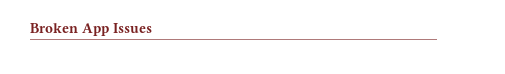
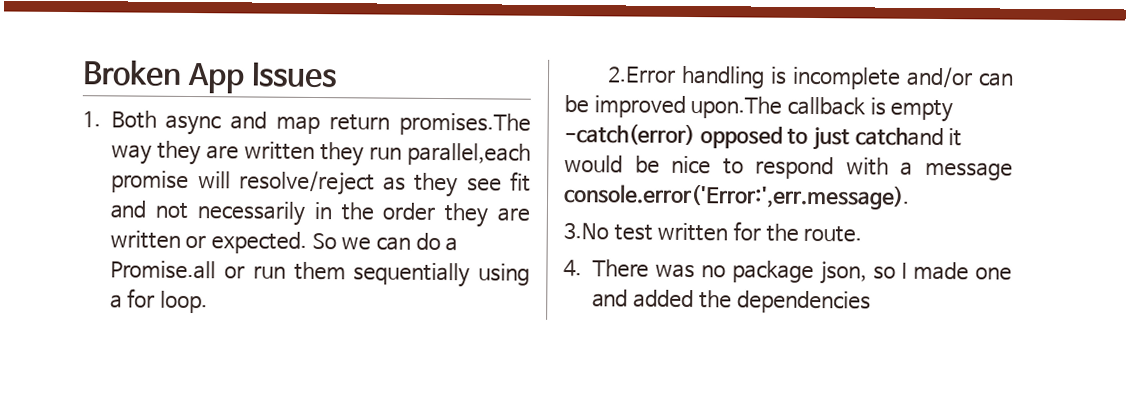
+ 1. Both async and map return promises.The way they are written they run parallel,each promise will resolve/reject as they see fit and not necessarily in the order they are written or expected. So we can do a Promise.all or run them sequentially using a for loop.
+ 2.Error handling is incomplete and/or can be improved upon.The callback is empty -catch(error) opposed to just catchand it would be nice to respond with a message console.error('Error:',err.message).
+ 3.No test written for the route.
+ 4. There was no package json, so I made one and added the dependencies

